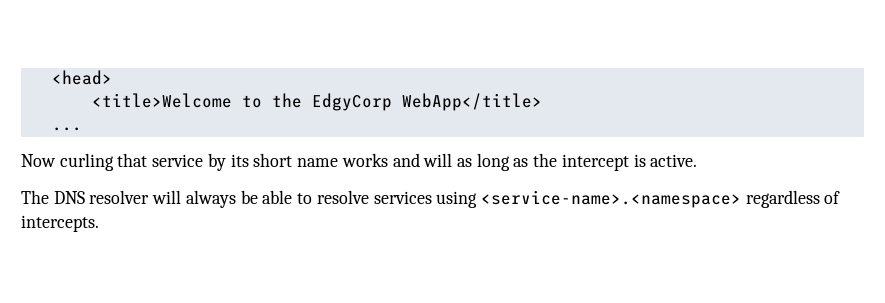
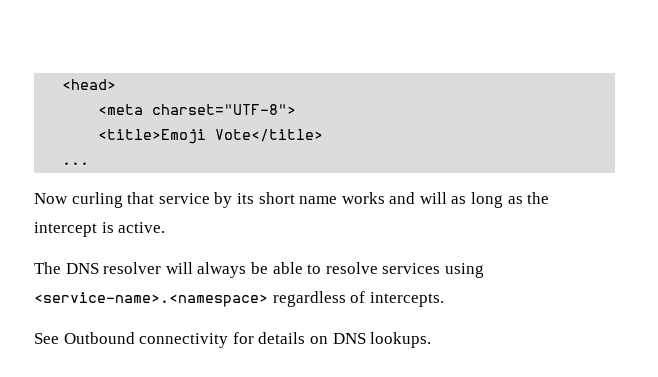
- <title>Welcome to the EdgyCorp WebApp</title>
+ <meta charset="UTF-8">
+ <title>Emoji Vote</title>
+ See Outbound connectivity for details on DNS lookups.

